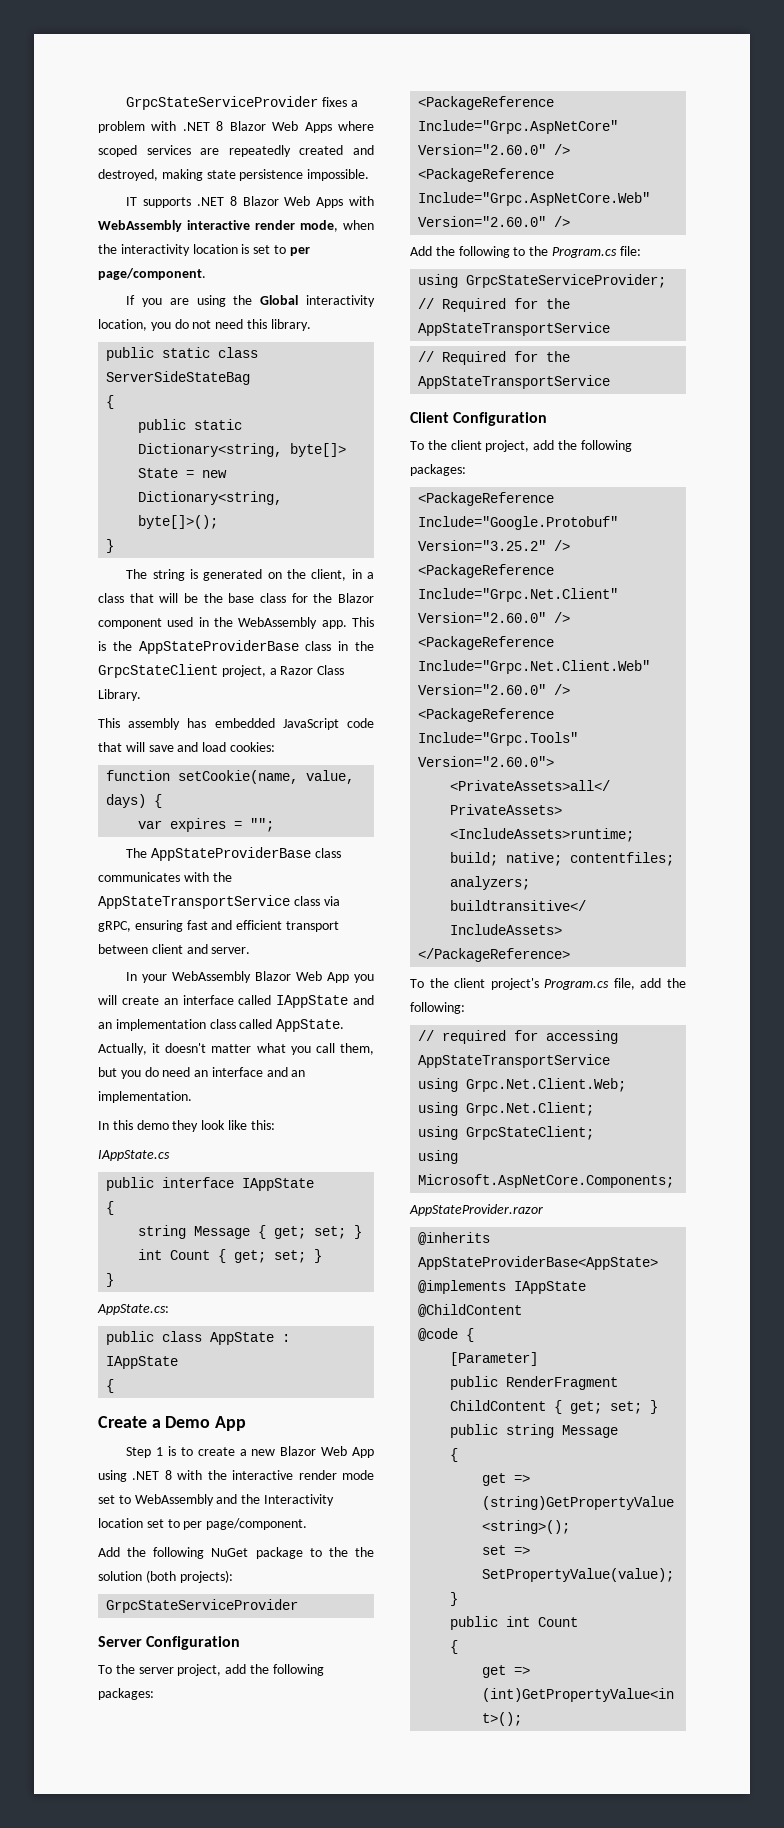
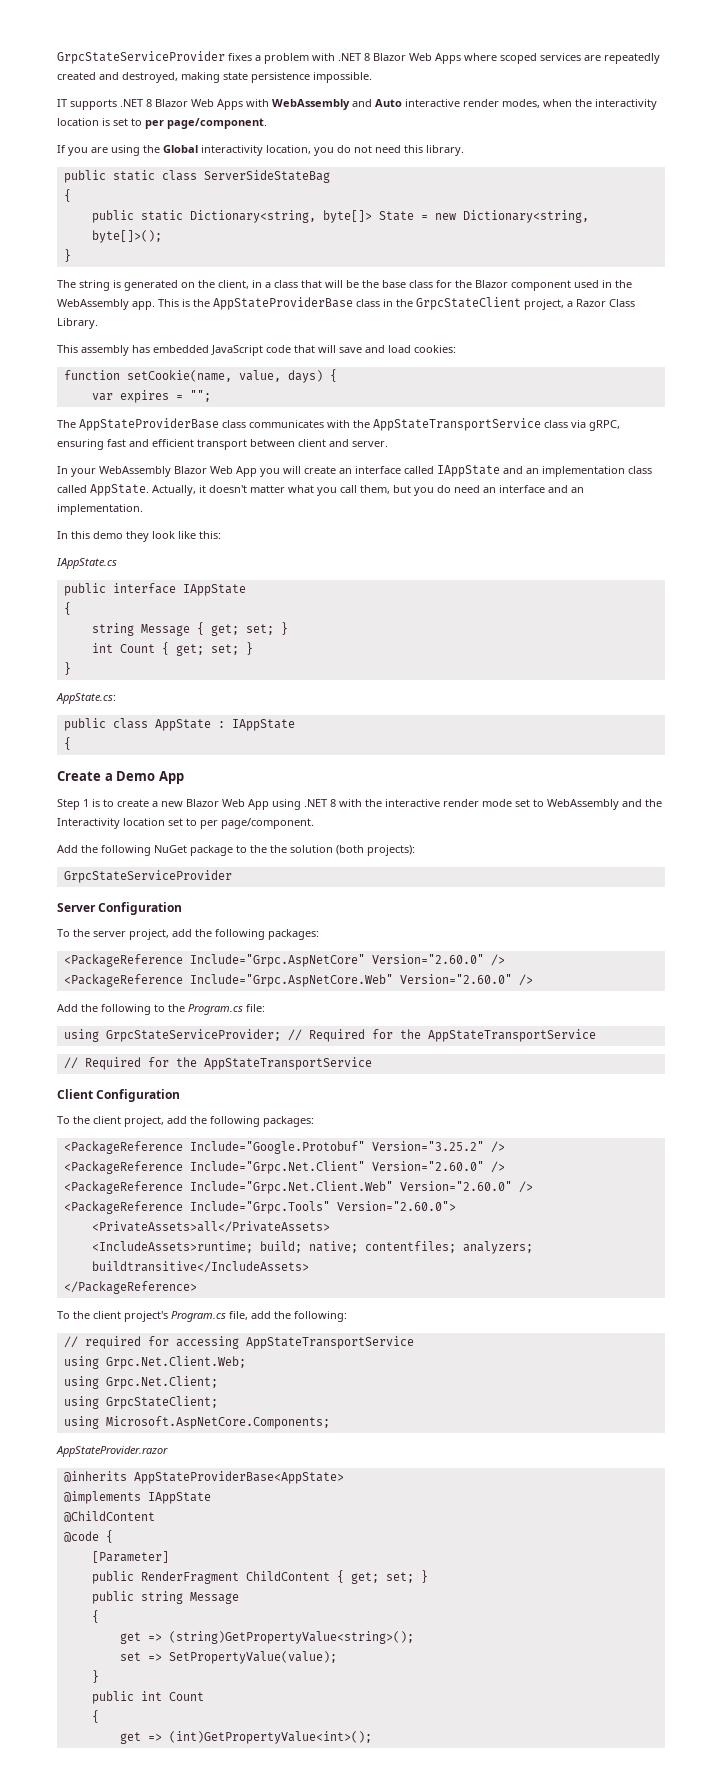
- IT supports .NET 8 Blazor Web Apps with WebAssembly interactive render mode, when the interactivity location is set to per page/component.
+ IT supports .NET 8 Blazor Web Apps with WebAssembly and Auto interactive render modes, when the interactivity location is set to per page/component.

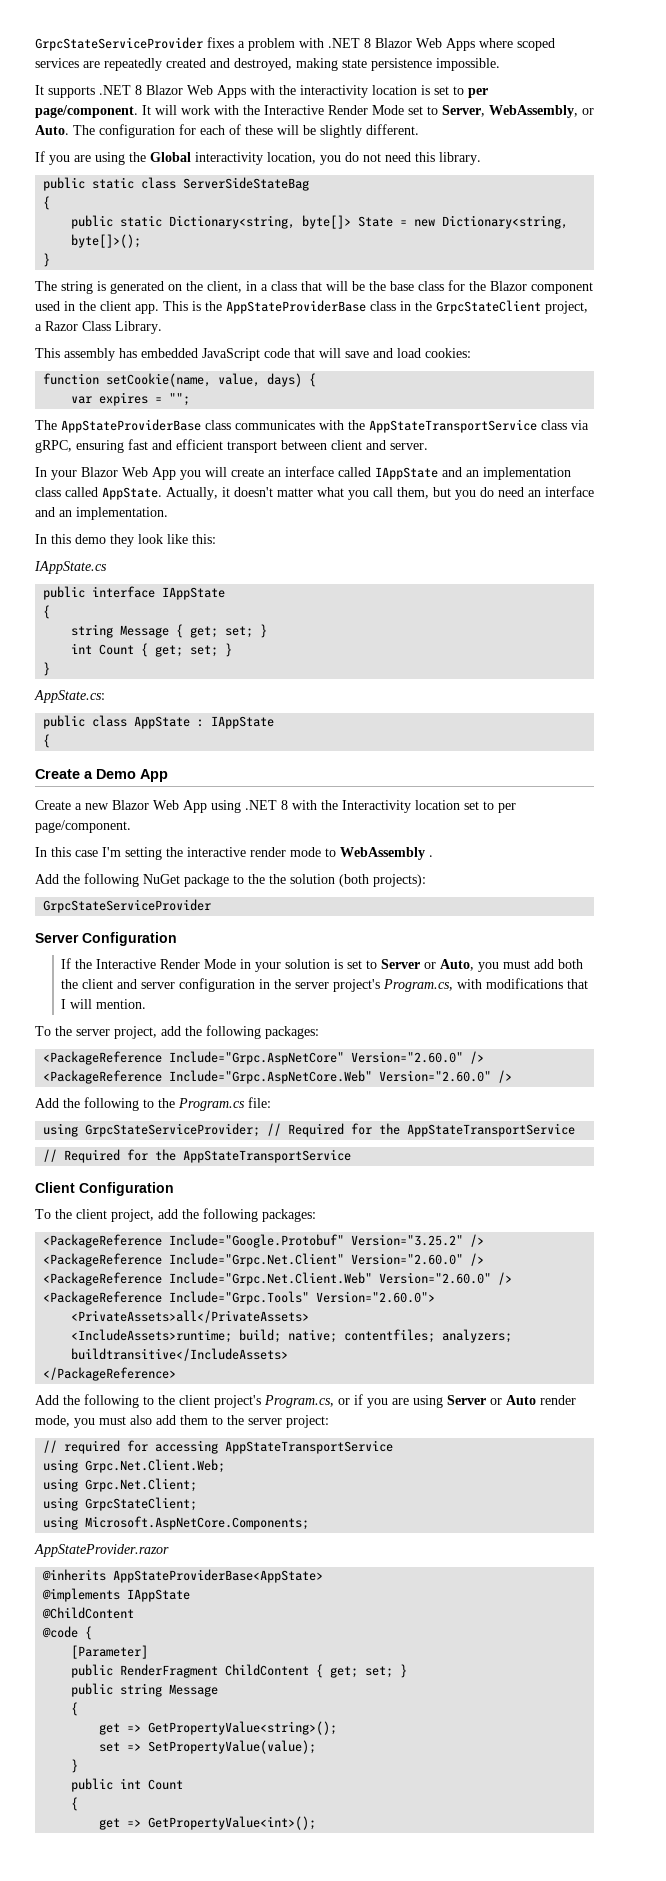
- IT supports .NET 8 Blazor Web Apps with WebAssembly and Auto interactive render modes, when the interactivity location is set to per page/component.
+ It supports .NET 8 Blazor Web Apps with the interactivity location is set to per page/component. It will work with the Interactive Render Mode set to Server, WebAssembly, or Auto. The configuration for each of these will be slightly different.
- The string is generated on the client, in a class that will be the base class for the Blazor component used in the WebAssembly app.
+ The string is generated on the client, in a class that will be the base class for the Blazor component used in the client app.
- In your WebAssembly Blazor Web App you will create an interface called IAppState and an implementation class called AppState.
+ In your Blazor Web App you will create an interface called IAppState and an implementation class called AppState.
- Step 1 is to create a new Blazor Web App using .NET 8 with the interactive render mode set to WebAssembly and the Interactivity location set to per page/component.
+ Create a new Blazor Web App using .NET 8 with the Interactivity location set to per page/component.
+ In this case I'm setting the interactive render mode to WebAssembly .
+ If the Interactive Render Mode in your solution is set to Server or Auto, you must add both the client and server configuration in the server project's Program.cs, with modifications that I will mention.
- To the client project's Program.cs file, add the following:
+ Add the following to the client project's Program.cs, or if you are using Server or Auto render mode, you must also add them to the server project:
- get => (string)GetPropertyValue<string>();
+ get => GetPropertyValue<string>();
- get => (int)GetPropertyValue<int>();
+ get => GetPropertyValue<int>();

